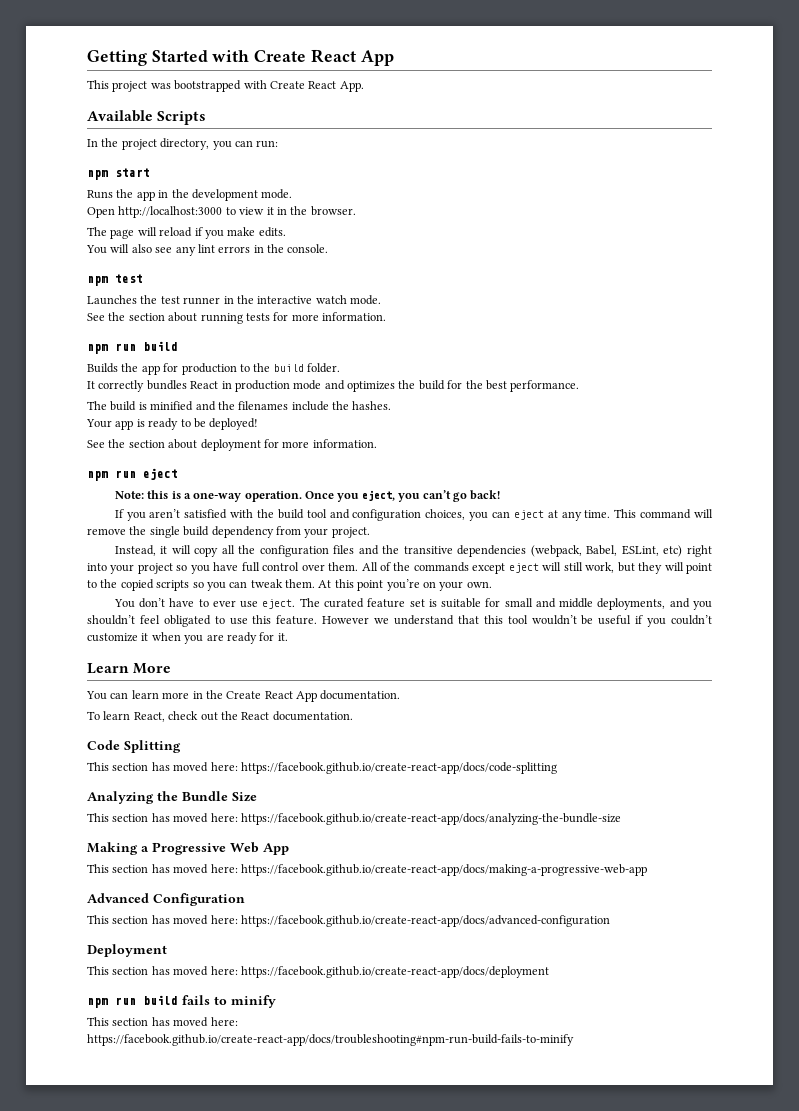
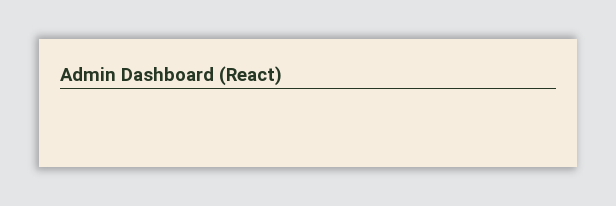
- Getting Started with Create React App
- This project was bootstrapped with Create React App.
- Available Scripts
- In the project directory, you can run:
- npm start
- Runs the app in the development mode.
- Open http://localhost:3000 to view it in the browser.
- The page will reload if you make edits.
- You will also see any lint errors in the console.
- npm test
- Launches the test runner in the interactive watch mode.
- See the section about running tests for more information.
- npm run build
- Builds the app for production to the build folder.
- It correctly bundles React in production mode and optimizes the build for the best performance.
- The build is minified and the filenames include the hashes.
- Your app is ready to be deployed!
- See the section about deployment for more information.
- npm run eject
- Note: this is a one-way operation. Once you eject, you can’t go back!
- If you aren’t satisfied with the build tool and configuration choices, you can eject at any time. This command will remove the single build dependency from your project.
- Instead, it will copy all the configuration files and the transitive dependencies (webpack, Babel, ESLint, etc) right into your project so you have full control over them. All of the commands except eject will still work, but they will point to the copied scripts so you can tweak them. At this point you’re on your own.
- You don’t have to ever use eject. The curated feature set is suitable for small and middle deployments, and you shouldn’t feel obligated to use this feature. However we understand that this tool wouldn’t be useful if you couldn’t customize it when you are ready for it.
- Learn More
- You can learn more in the Create React App documentation.
- To learn React, check out the React documentation.
- Code Splitting
- This section has moved here: https://facebook.github.io/create-react-app/docs/code-splitting
- Analyzing the Bundle Size
- This section has moved here: https://facebook.github.io/create-react-app/docs/analyzing-the-bundle-size
- Making a Progressive Web App
- This section has moved here: https://facebook.github.io/create-react-app/docs/making-a-progressive-web-app
- Advanced Configuration
- This section has moved here: https://facebook.github.io/create-react-app/docs/advanced-configuration
- Deployment
- This section has moved here: https://facebook.github.io/create-react-app/docs/deployment
- npm run build fails to minify
- This section has moved here: https://facebook.github.io/create-react-app/docs/troubleshooting#npm-run-build-fails-to-minify
+ Admin Dashboard (React)

